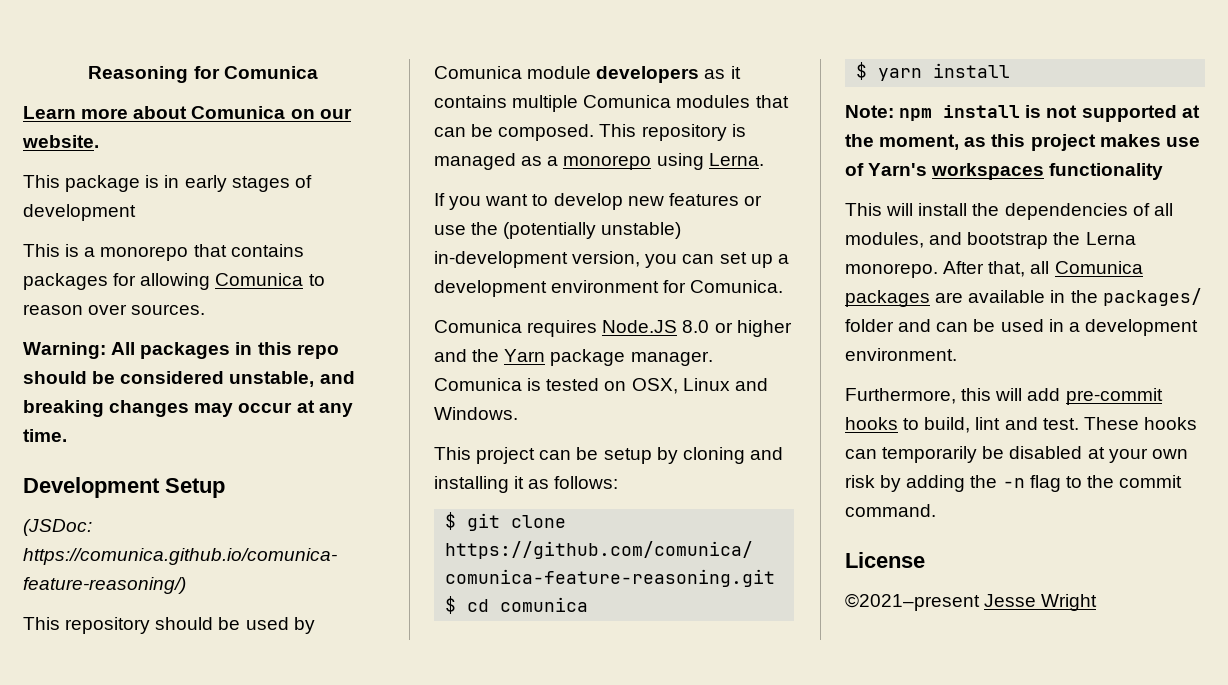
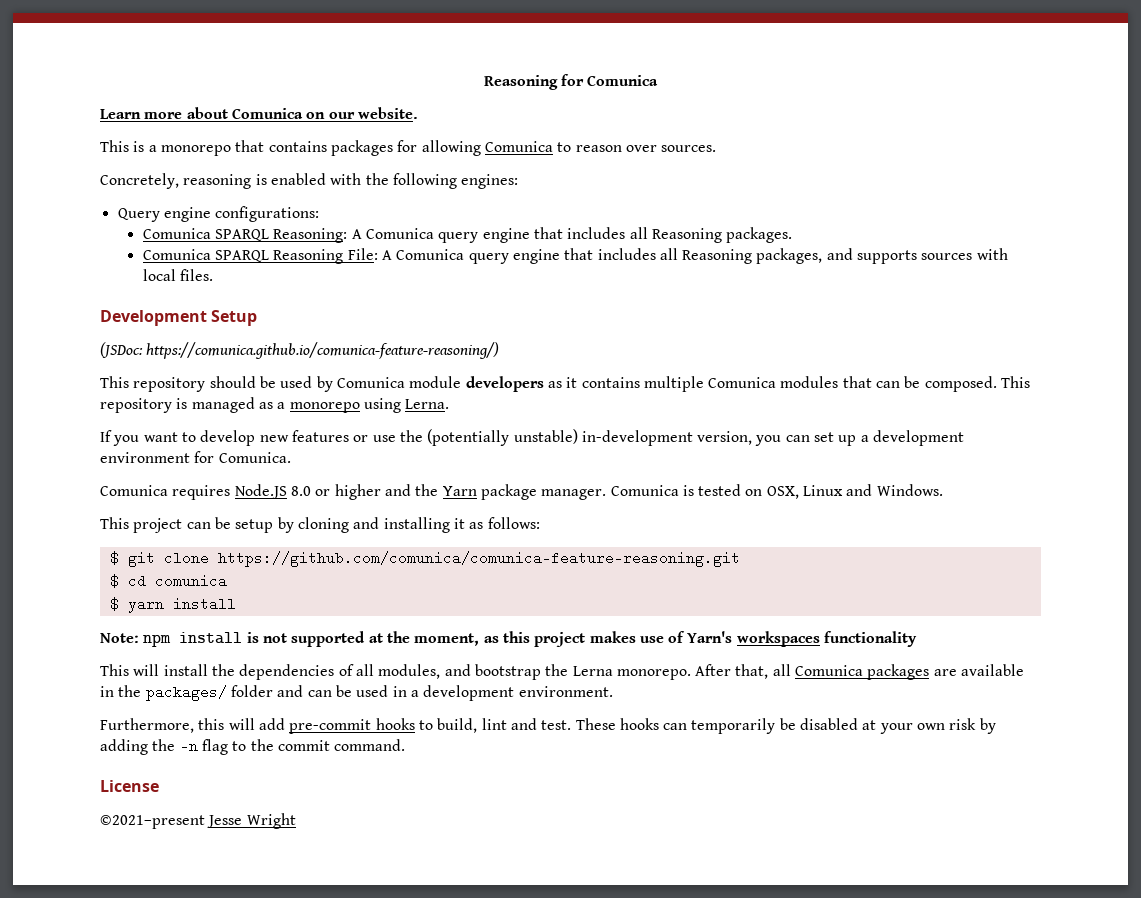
- This package is in early stages of development
- Warning: All packages in this repo should be considered unstable, and breaking changes may occur at any time.
+ Concretely, reasoning is enabled with the following engines:
+ Query engine configurations:
+ Comunica SPARQL Reasoning: A Comunica query engine that includes all Reasoning packages.
+ Comunica SPARQL Reasoning File: A Comunica query engine that includes all Reasoning packages, and supports sources with local files.

